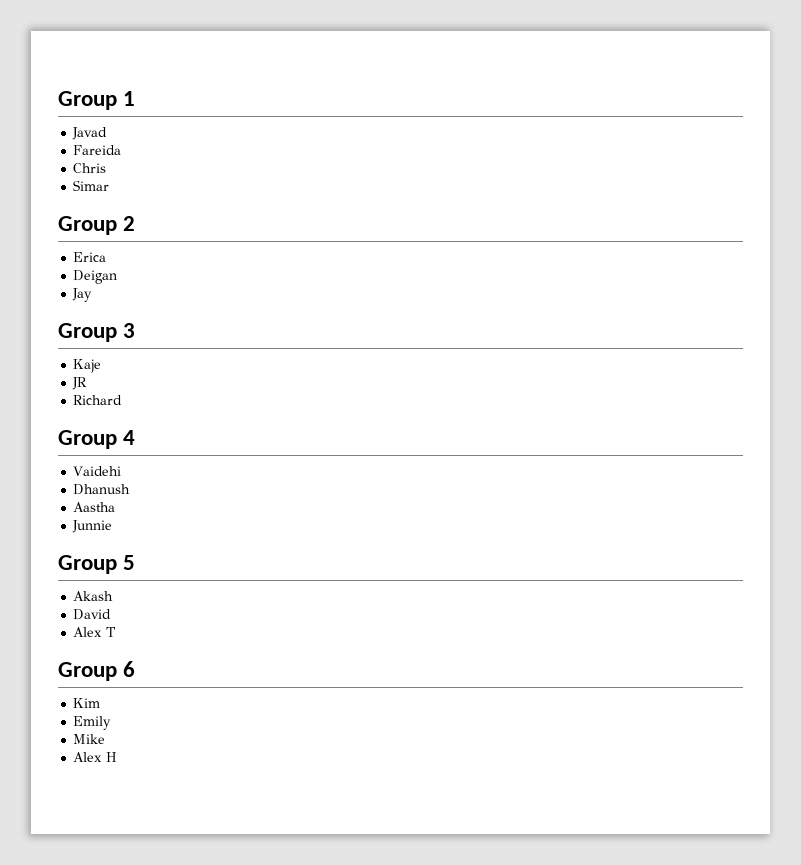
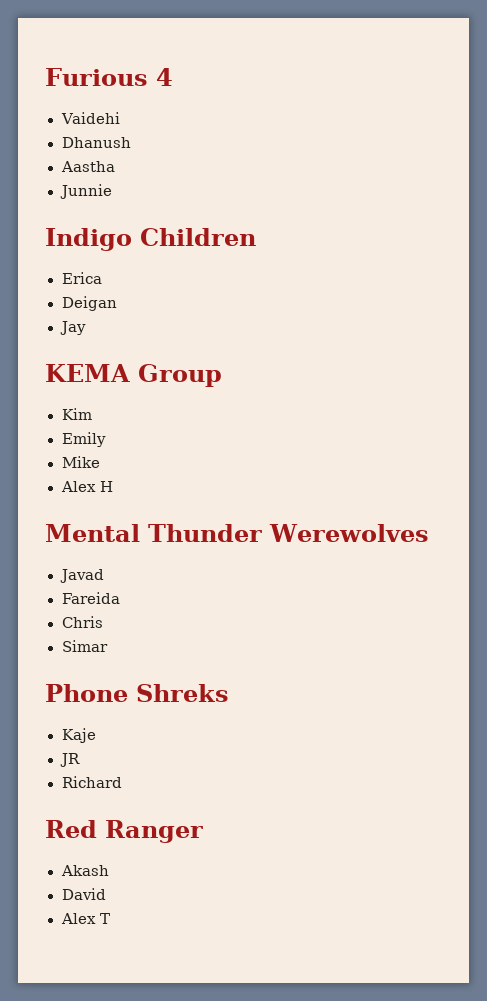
- Group 1
- Javad
- Fareida
- Chris
- Simar
- Group 2
- Erica
- Deigan
- Jay
- Group 3
- Kaje
- JR
- Richard
- Group 4
+ Furious 4
- Group 5
- Akash
- David
- Alex T
- Group 6
+ Indigo Children
+ Erica
+ Deigan
+ Jay
+ KEMA Group
+ Mental Thunder Werewolves
+ Javad
+ Fareida
+ Chris
+ Simar
+ Phone Shreks
+ Kaje
+ JR
+ Richard
+ Red Ranger
+ Akash
+ David
+ Alex T

